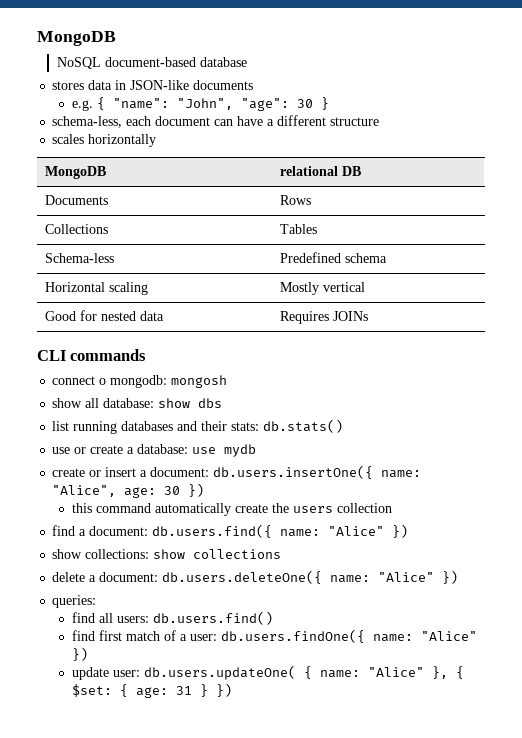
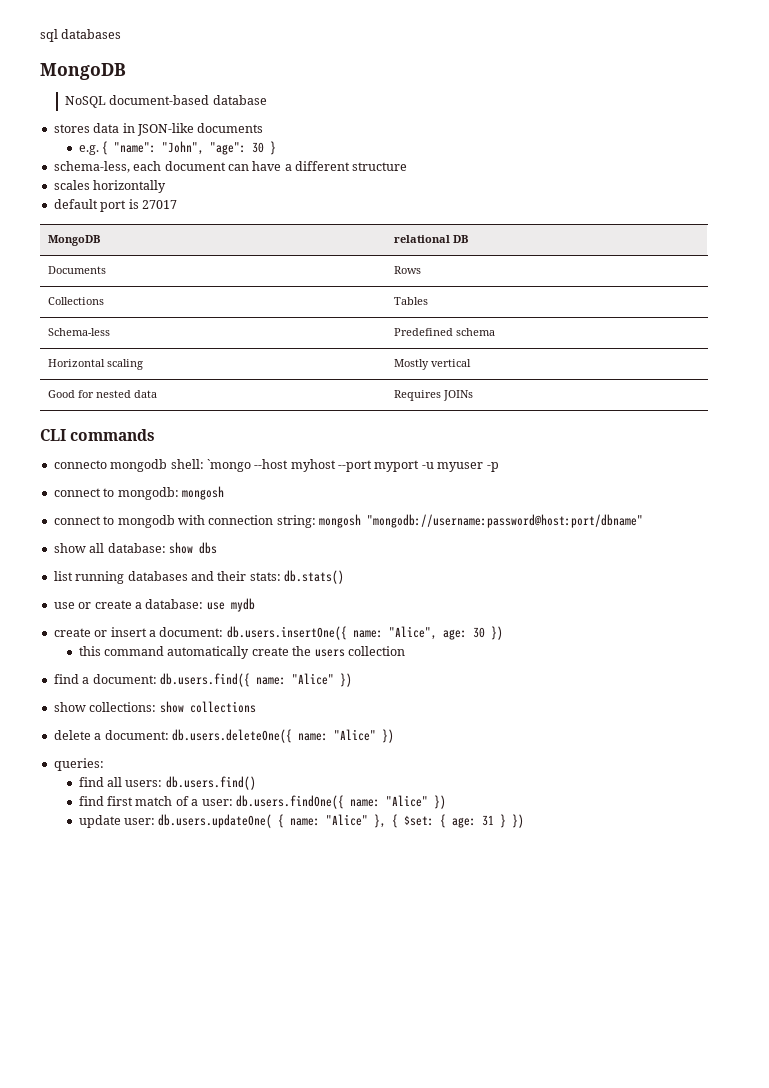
+ sql databases
+ default port is 27017
- connect o mongodb: mongosh
+ connecto mongodb shell: `mongo --host myhost --port myport -u myuser -p
+ connect to mongodb: mongosh
+ connect to mongodb with connection string: mongosh "mongodb://username:password@host:port/dbname"

